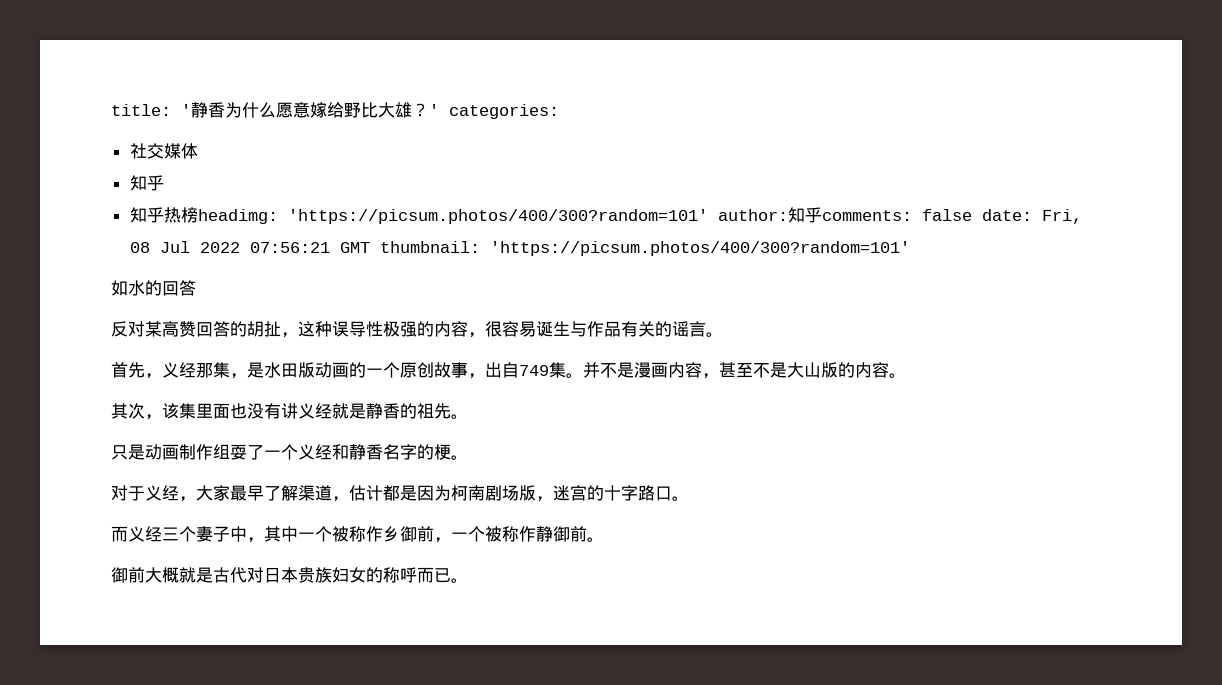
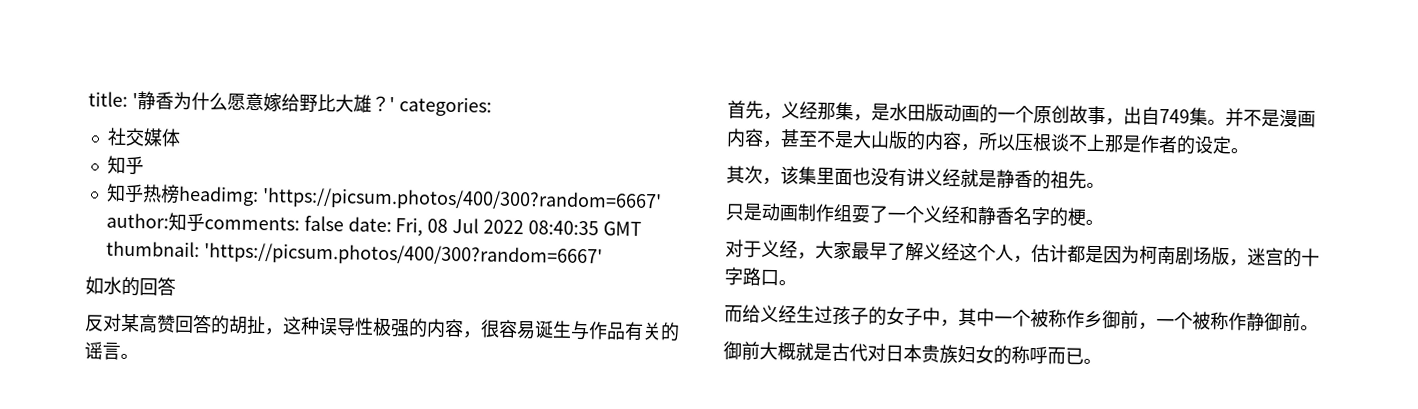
- 知乎热榜headimg: 'https://picsum.photos/400/300?random=101' author:知乎comments: false date: Fri, 08 Jul 2022 07:56:21 GMT thumbnail: 'https://picsum.photos/400/300?random=101'
+ 知乎热榜headimg: 'https://picsum.photos/400/300?random=6667' author:知乎comments: false date: Fri, 08 Jul 2022 08:40:35 GMT thumbnail: 'https://picsum.photos/400/300?random=6667'
- 并不是漫画内容，甚至不是大山版的内容。
+ 并不是漫画内容，甚至不是大山版的内容，所以压根谈不上那是作者的设定。
- 对于义经，大家最早了解渠道，估计都是因为柯南剧场版，迷宫的十字路口。
+ 对于义经，大家最早了解义经这个人，估计都是因为柯南剧场版，迷宫的十字路口。
- 而义经三个妻子中，其中一个被称作乡御前，一个被称作静御前。
+ 而给义经生过孩子的女子中，其中一个被称作乡御前，一个被称作静御前。

